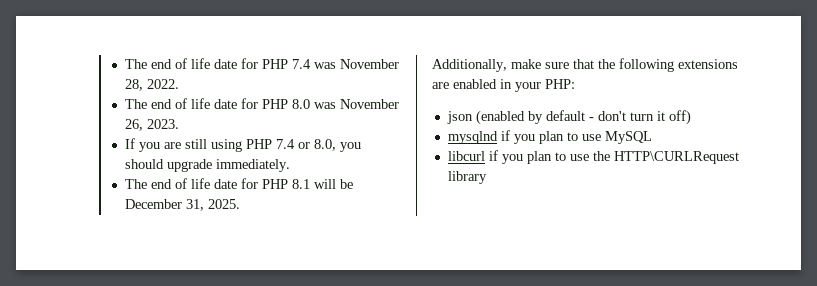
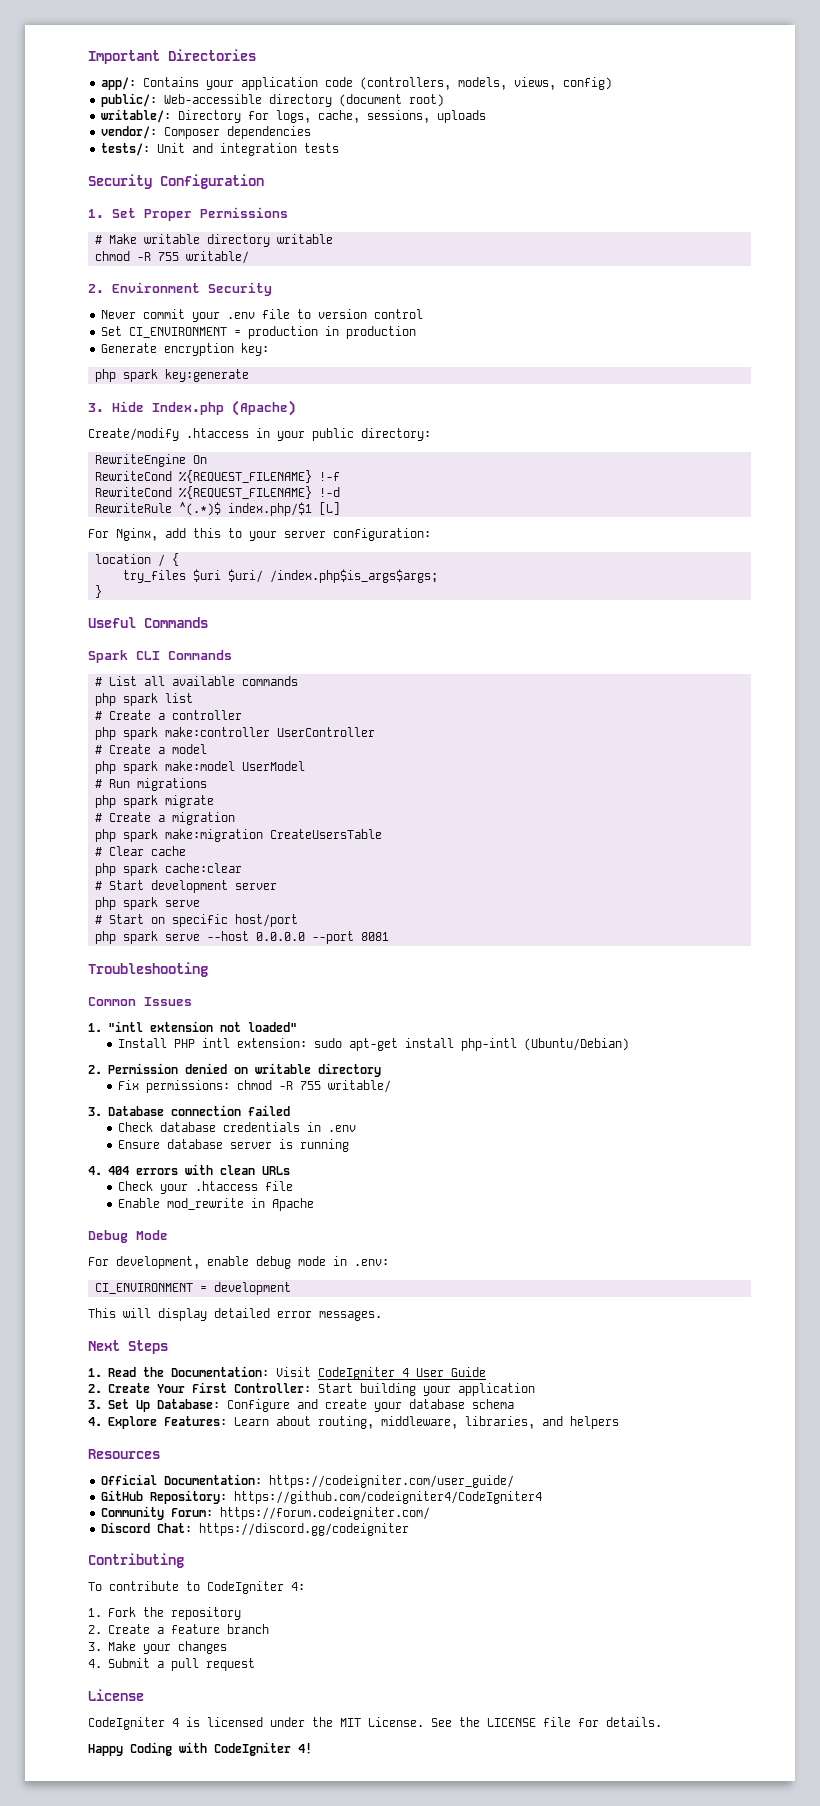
- The end of life date for PHP 7.4 was November 28, 2022.
- The end of life date for PHP 8.0 was November 26, 2023.
- If you are still using PHP 7.4 or 8.0, you should upgrade immediately.
- The end of life date for PHP 8.1 will be December 31, 2025.
- Additionally, make sure that the following extensions are enabled in your PHP:
- json (enabled by default - don't turn it off)
- mysqlnd if you plan to use MySQL
- libcurl if you plan to use the HTTP\CURLRequest library
+ Important Directories
+ app/: Contains your application code (controllers, models, views, config)
+ public/: Web-accessible directory (document root)
+ writable/: Directory for logs, cache, sessions, uploads
+ vendor/: Composer dependencies
+ tests/: Unit and integration tests
+ Security Configuration
+ 1. Set Proper Permissions
+ # Make writable directory writable
+ chmod -R 755 writable/
+ 2. Environment Security
+ Never commit your .env file to version control
+ Set CI_ENVIRONMENT = production in production
+ Generate encryption key:
+ php spark key:generate
+ 3. Hide Index.php (Apache)
+ Create/modify .htaccess in your public directory:
+ RewriteEngine On
+ RewriteCond %{REQUEST_FILENAME} !-f
+ RewriteCond %{REQUEST_FILENAME} !-d
+ RewriteRule ^(.*)$ index.php/$1 [L]
+ For Nginx, add this to your server configuration:
+ location / {
+ try_files $uri $uri/ /index.php$is_args$args;
+ }
+ Useful Commands
+ Spark CLI Commands
+ # List all available commands
+ php spark list
+ # Create a controller
+ php spark make:controller UserController
+ # Create a model
+ php spark make:model UserModel
+ # Run migrations
+ php spark migrate
+ # Create a migration
+ php spark make:migration CreateUsersTable
+ # Clear cache
+ php spark cache:clear
+ # Start development server
+ php spark serve
+ # Start on specific host/port
+ php spark serve --host 0.0.0.0 --port 8081
+ Troubleshooting
+ Common Issues
+ 1. "intl extension not loaded"
+ Install PHP intl extension: sudo apt-get install php-intl (Ubuntu/Debian)
+ 2. Permission denied on writable directory
+ Fix permissions: chmod -R 755 writable/
+ 3. Database connection failed
+ Check database credentials in .env
+ Ensure database server is running
+ 4. 404 errors with clean URLs
+ Check your .htaccess file
+ Enable mod_rewrite in Apache
+ Debug Mode
+ For development, enable debug mode in .env:
+ CI_ENVIRONMENT = development
+ This will display detailed error messages.
+ Next Steps
+ 1. Read the Documentation: Visit CodeIgniter 4 User Guide
+ 2. Create Your First Controller: Start building your application
+ 3. Set Up Database: Configure and create your database schema
+ 4. Explore Features: Learn about routing, middleware, libraries, and helpers
+ Resources
+ Official Documentation: https://codeigniter.com/user_guide/
+ GitHub Repository: https://github.com/codeigniter4/CodeIgniter4
+ Community Forum: https://forum.codeigniter.com/
+ Discord Chat: https://discord.gg/codeigniter
+ Contributing
+ To contribute to CodeIgniter 4:
+ 1. Fork the repository
+ 2. Create a feature branch
+ 3. Make your changes
+ 4. Submit a pull request
+ License
+ CodeIgniter 4 is licensed under the MIT License. See the LICENSE file for details.
+ Happy Coding with CodeIgniter 4!

